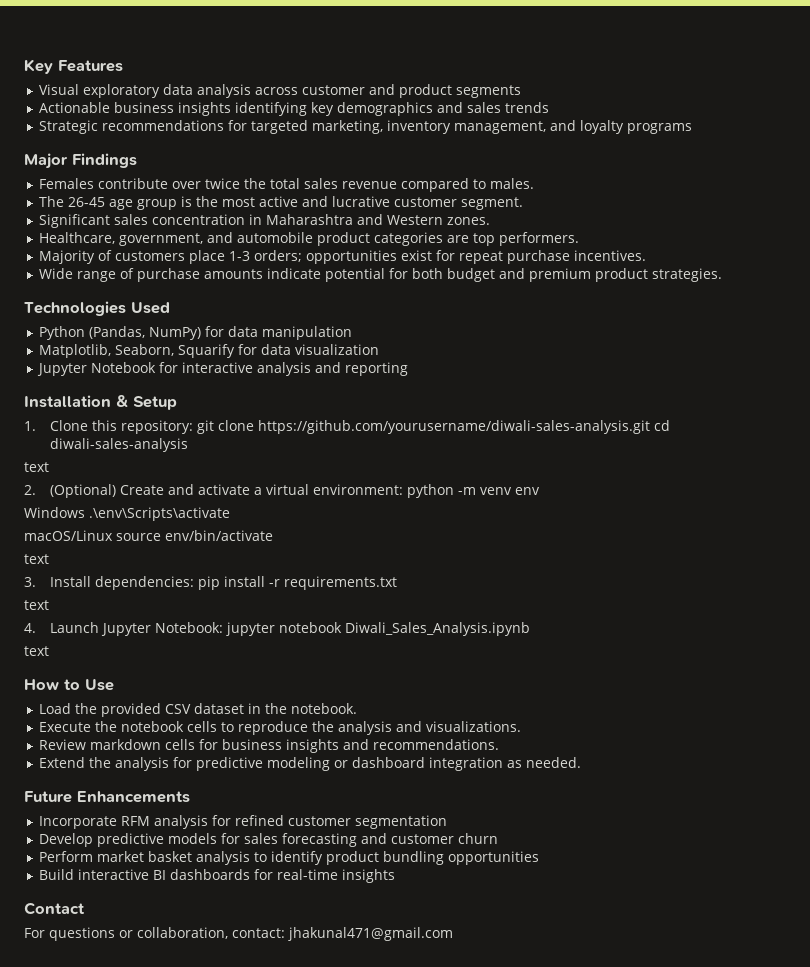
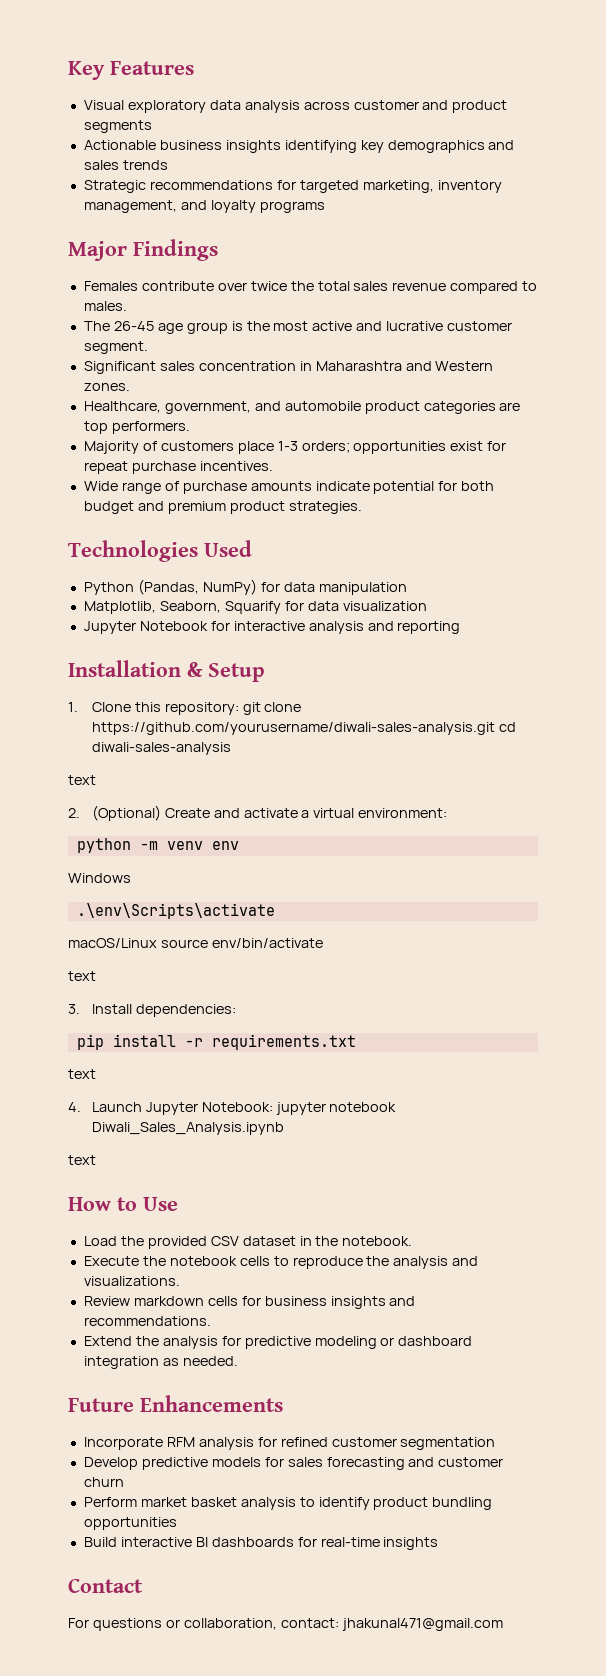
- 2. (Optional) Create and activate a virtual environment: python -m venv env
+ 2. (Optional) Create and activate a virtual environment:
+ python -m venv env
- Windows .\env\Scripts\activate
+ Windows
+ .\env\Scripts\activate
- 3. Install dependencies: pip install -r requirements.txt
+ 3. Install dependencies:
+ pip install -r requirements.txt

